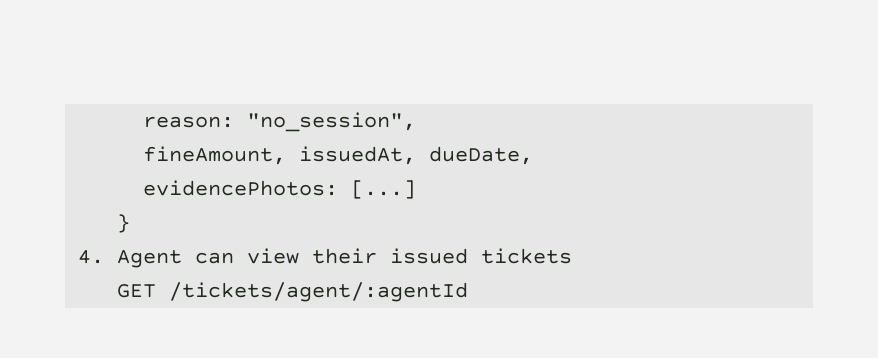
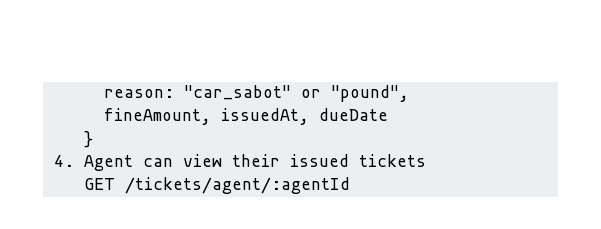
- reason: "no_session",
+ reason: "car_sabot" or "pound",
- fineAmount, issuedAt, dueDate,
- evidencePhotos: [...]
+ fineAmount, issuedAt, dueDate

